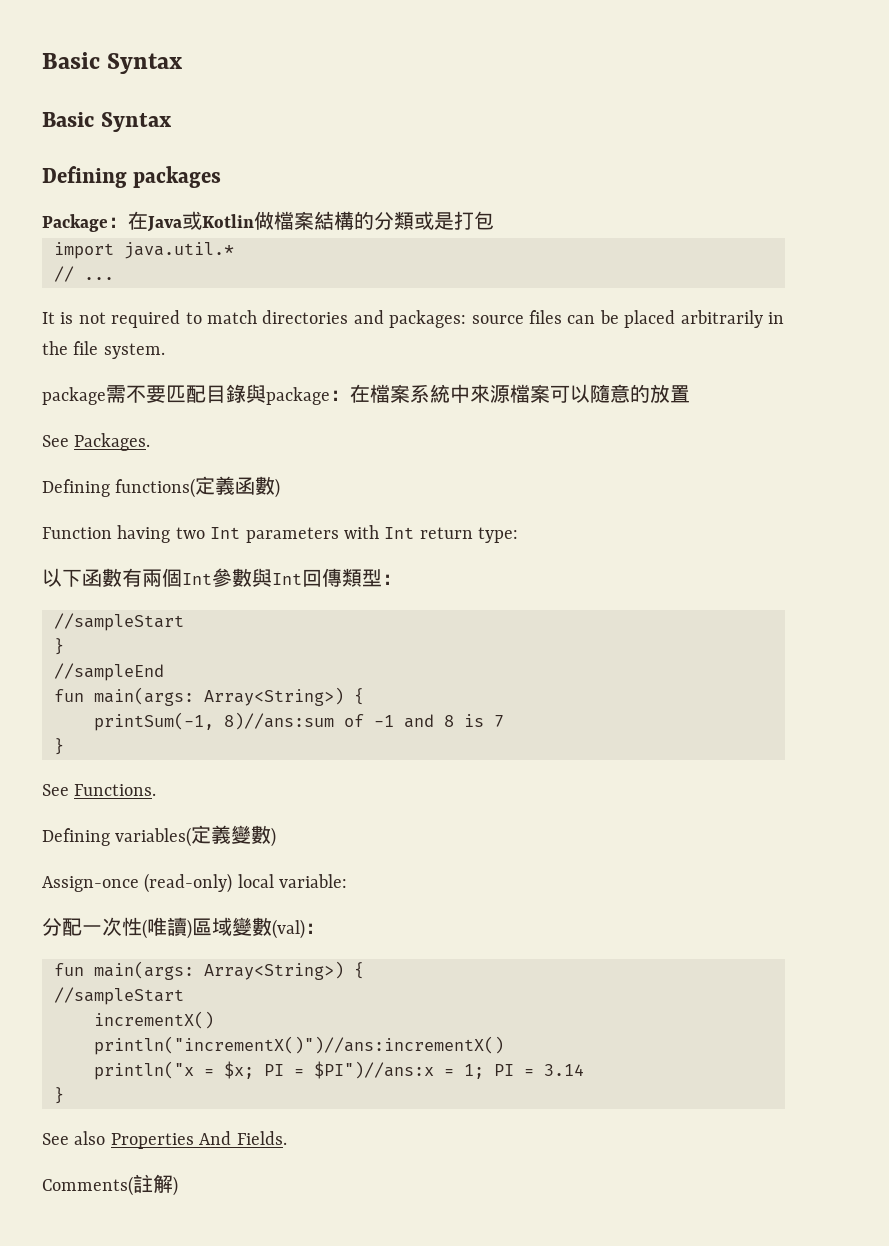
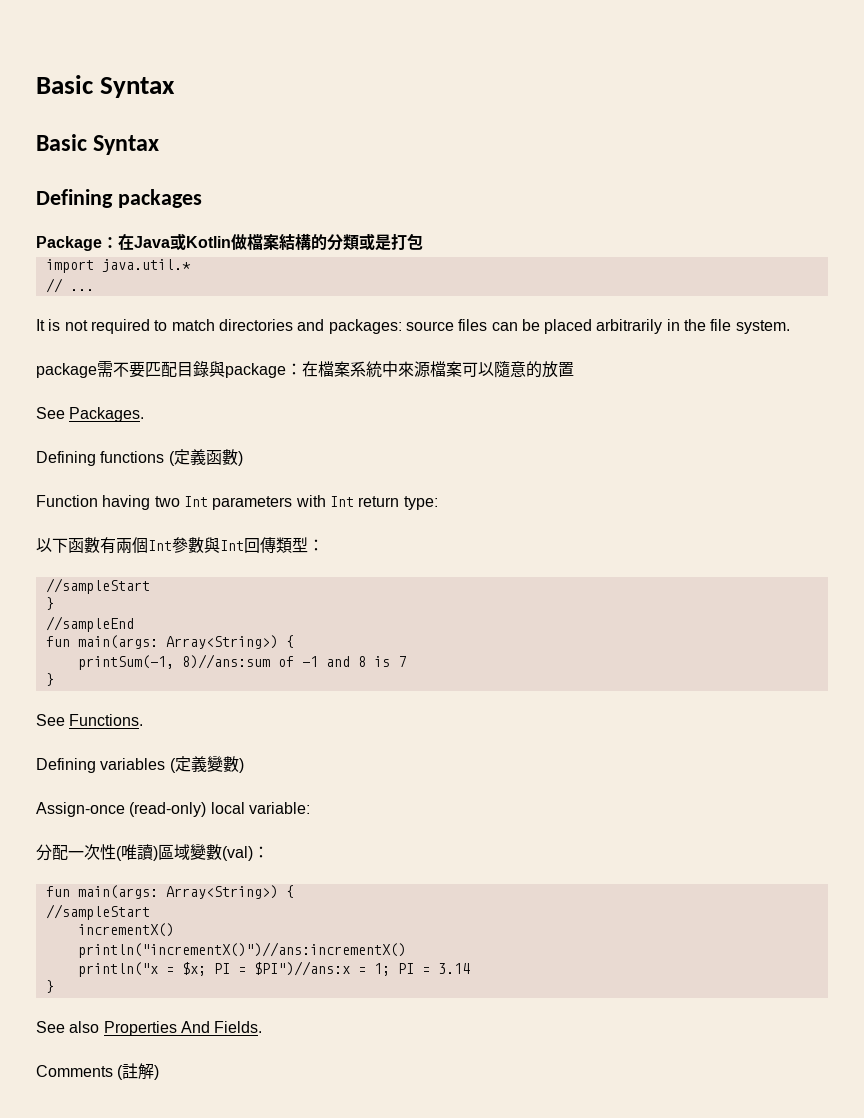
- Defining functions(定義函數)
+ Defining functions (定義函數)
- Defining variables(定義變數)
+ Defining variables (定義變數)
- Comments(註解)
+ Comments (註解)

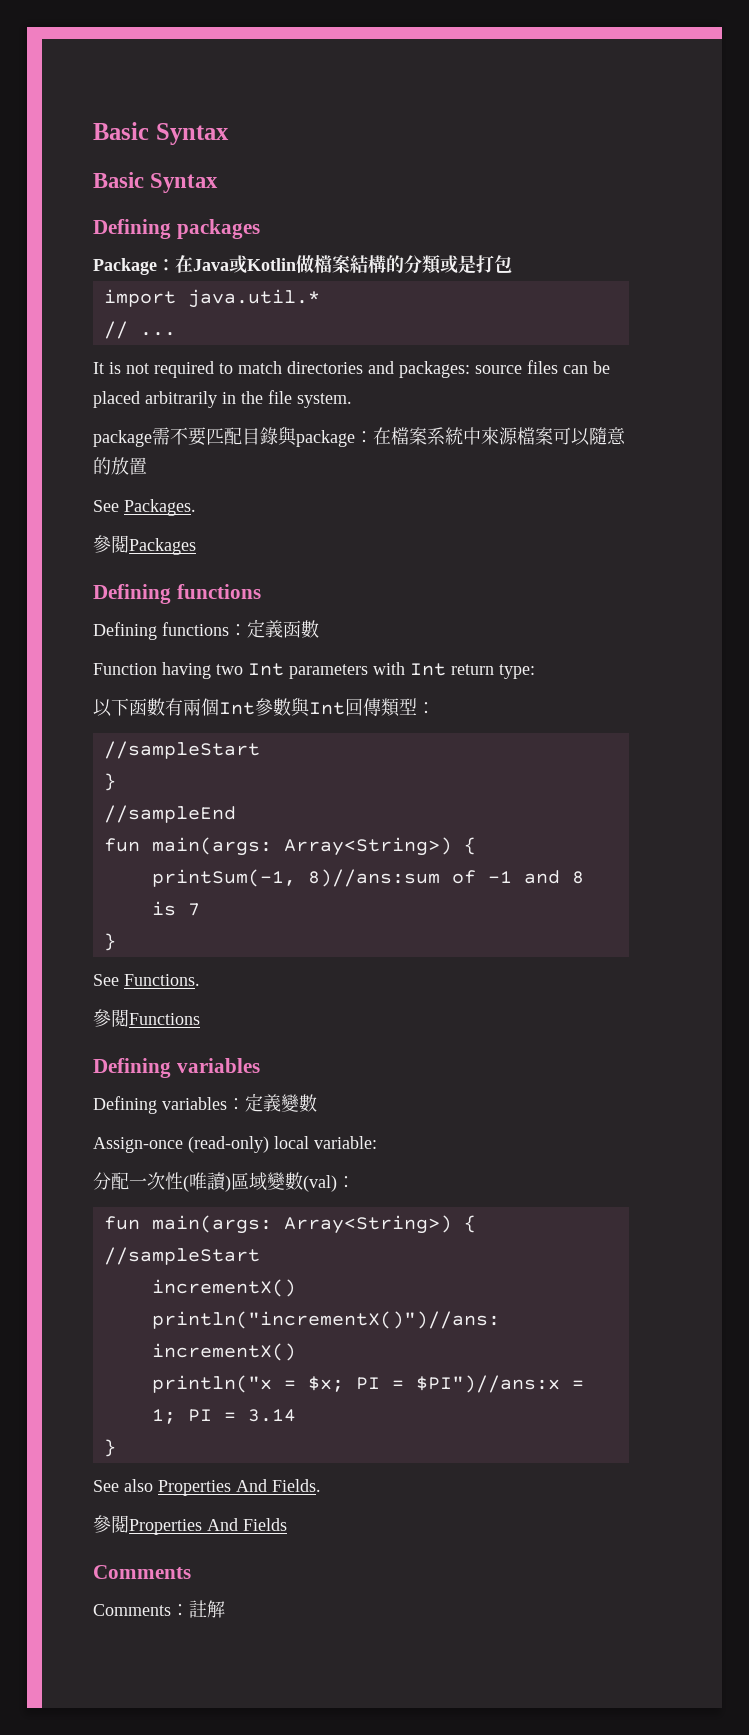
- Defining functions (定義函數)
+ 參閱Packages
+ Defining functions
+ Defining functions：定義函數
- Defining variables (定義變數)
+ 參閱Functions
+ Defining variables
+ Defining variables：定義變數
- Comments (註解)
+ 參閱Properties And Fields
+ Comments
+ Comments：註解

